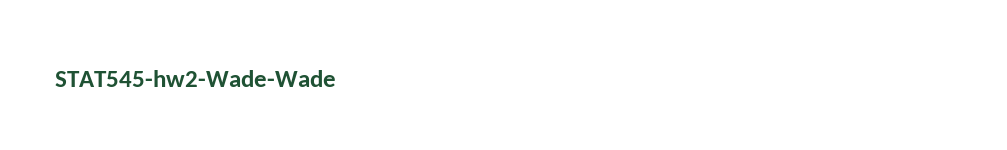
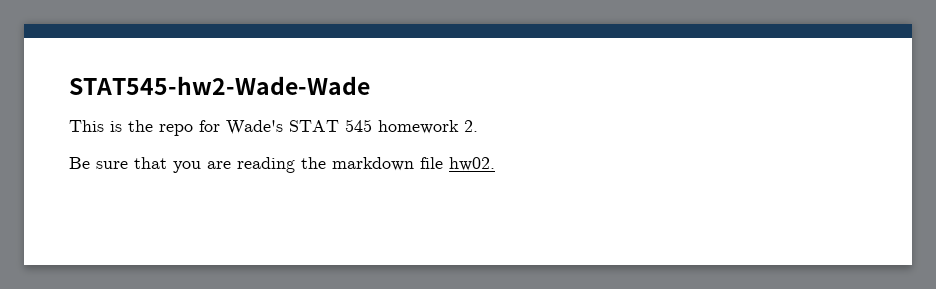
+ This is the repo for Wade's STAT 545 homework 2.
+ Be sure that you are reading the markdown file hw02.

